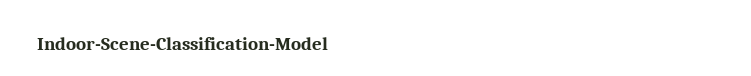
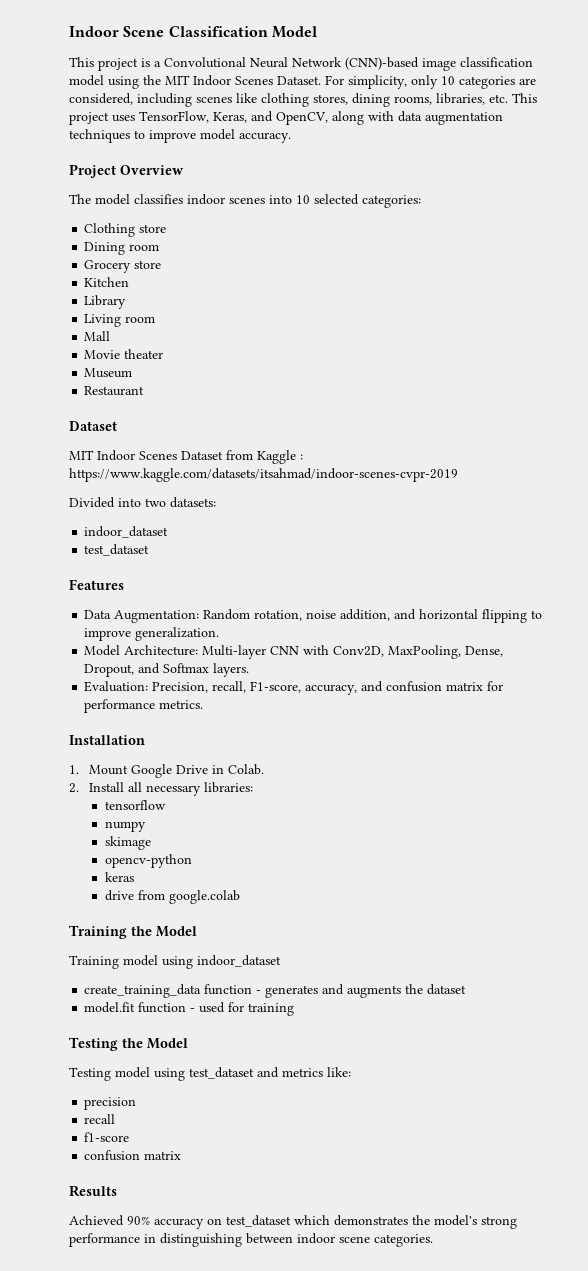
- Indoor-Scene-Classification-Model
+ Indoor Scene Classification Model
+ This project is a Convolutional Neural Network (CNN)-based image classification model using the MIT Indoor Scenes Dataset. For simplicity, only 10 categories are considered, including scenes like clothing stores, dining rooms, libraries, etc. This project uses TensorFlow, Keras, and OpenCV, along with data augmentation techniques to improve model accuracy.
+ Project Overview
+ The model classifies indoor scenes into 10 selected categories:
+ Clothing store
+ Dining room
+ Grocery store
+ Kitchen
+ Library
+ Living room
+ Mall
+ Movie theater
+ Museum
+ Restaurant
+ Dataset
+ MIT Indoor Scenes Dataset from Kaggle : https://www.kaggle.com/datasets/itsahmad/indoor-scenes-cvpr-2019
+ Divided into two datasets:
+ indoor_dataset
+ test_dataset
+ Features
+ Data Augmentation: Random rotation, noise addition, and horizontal flipping to improve generalization.
+ Model Architecture: Multi-layer CNN with Conv2D, MaxPooling, Dense, Dropout, and Softmax layers.
+ Evaluation: Precision, recall, F1-score, accuracy, and confusion matrix for performance metrics.
+ Installation
+ 1. Mount Google Drive in Colab.
+ 2. Install all necessary libraries:
+ tensorflow
+ numpy
+ skimage
+ opencv-python
+ keras
+ drive from google.colab
+ Training the Model
+ Training model using indoor_dataset
+ create_training_data function - generates and augments the dataset
+ model.fit function - used for training
+ Testing the Model
+ Testing model using test_dataset and metrics like:
+ precision
+ recall
+ f1-score
+ confusion matrix
+ Results
+ Achieved 90% accuracy on test_dataset which demonstrates the model's strong performance in distinguishing between indoor scene categories.

